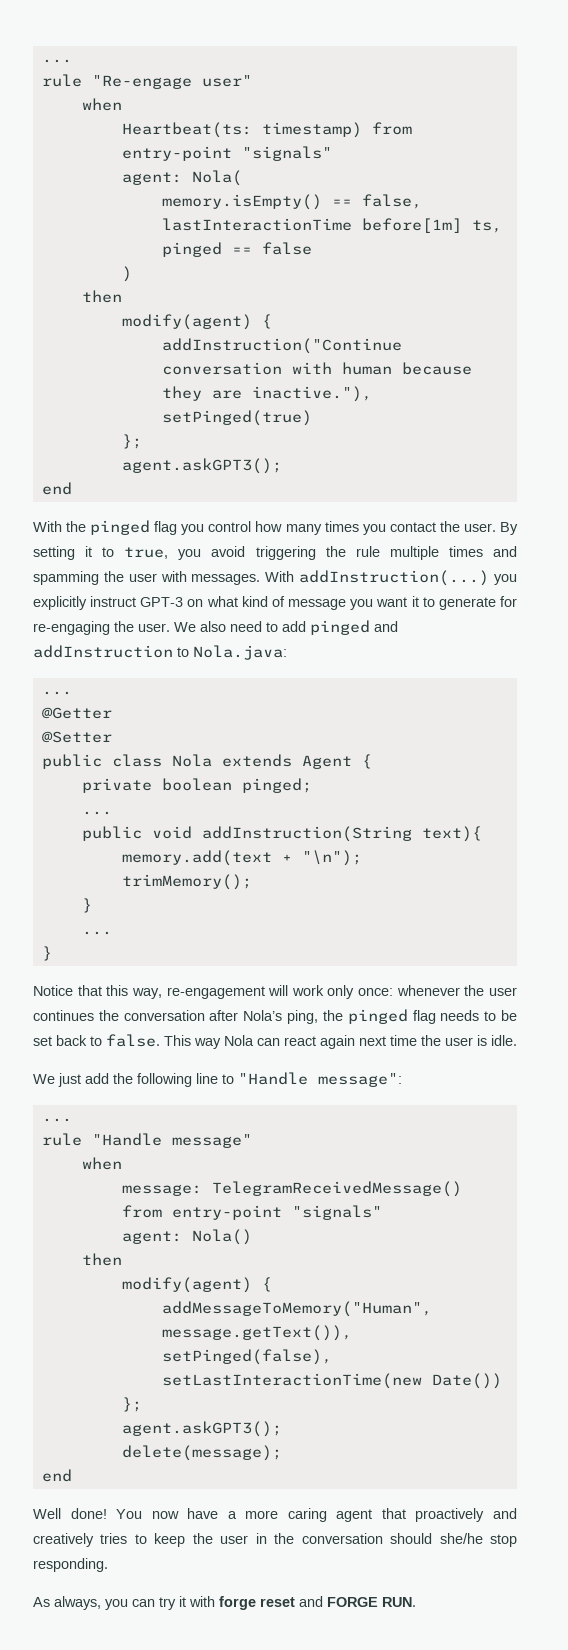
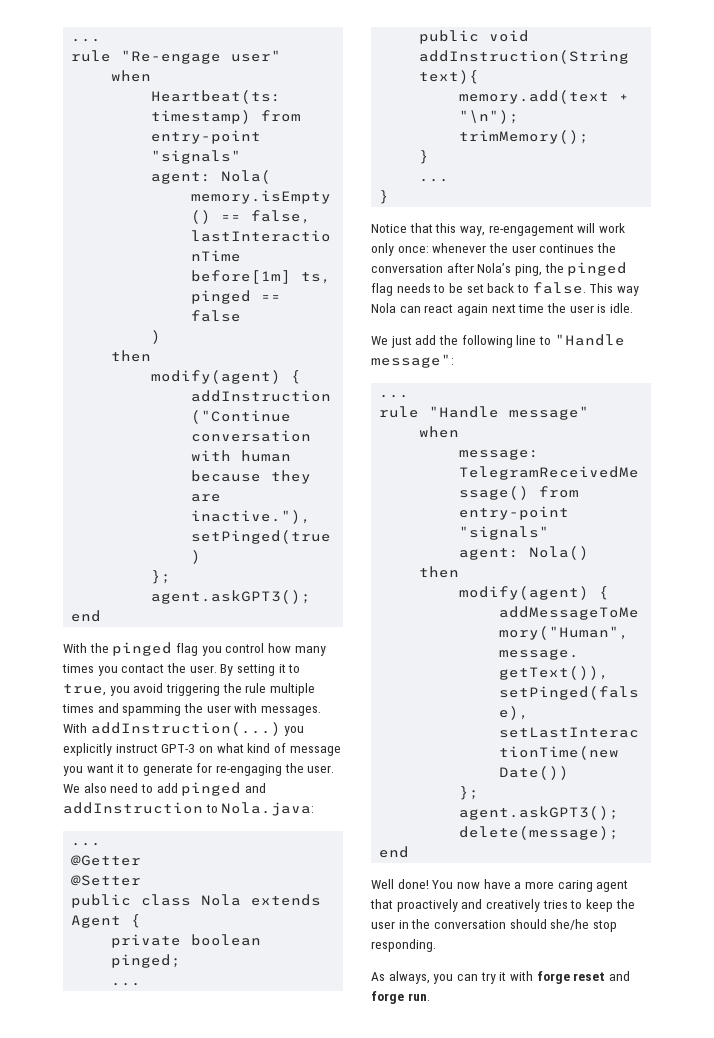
- As always, you can try it with forge reset and FORGE RUN.
+ As always, you can try it with forge reset and forge run.

